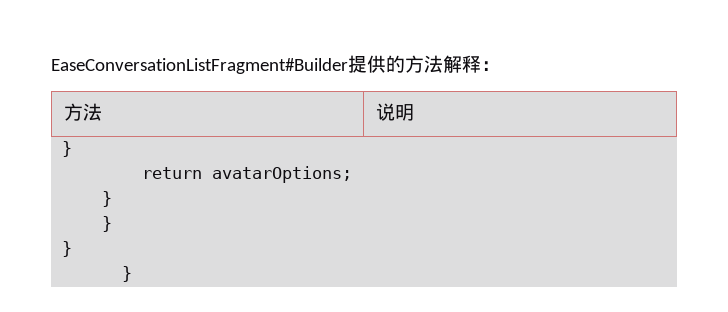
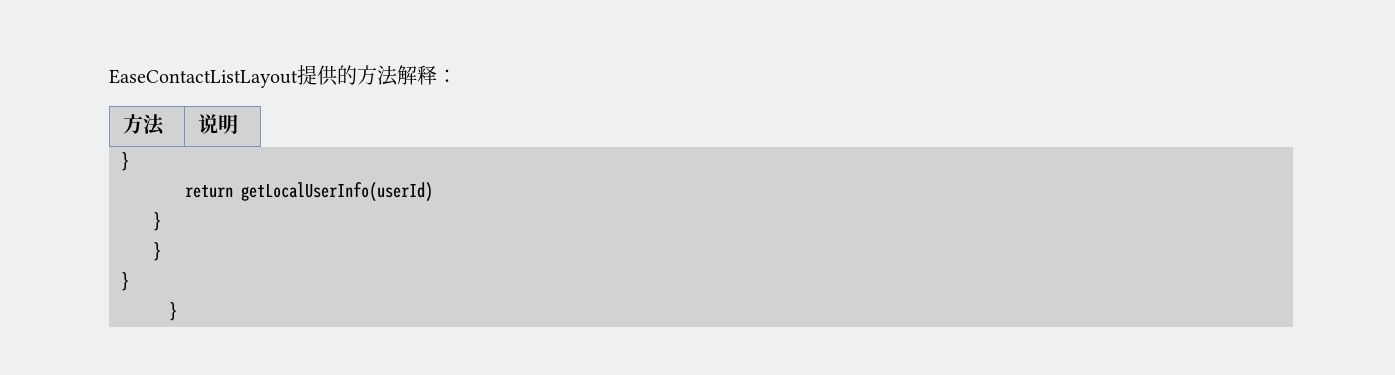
- EaseConversationListFragment#Builder提供的方法解释：
+ EaseContactListLayout提供的方法解释：
- return avatarOptions;
+ return getLocalUserInfo(userId)

